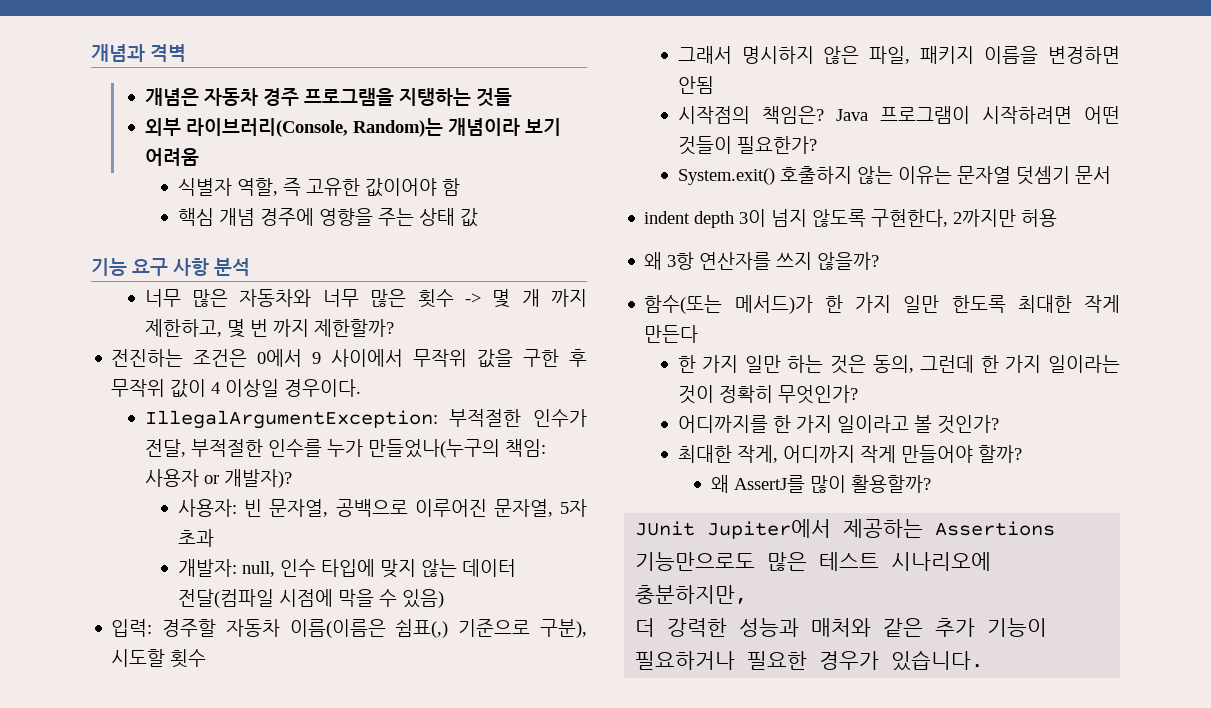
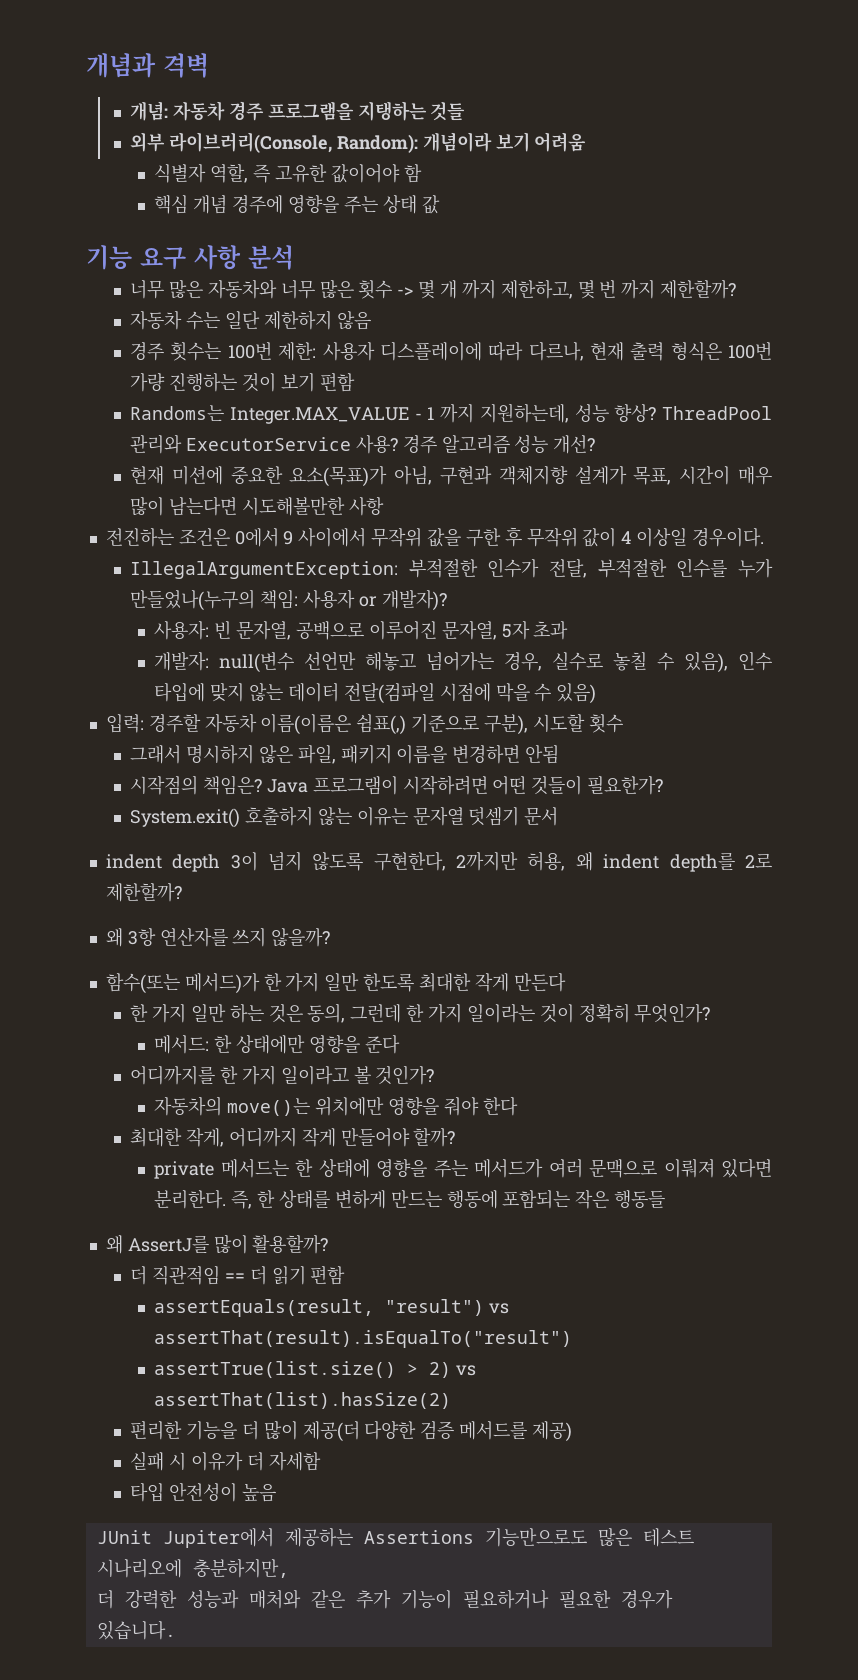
- 개념은 자동차 경주 프로그램을 지탱하는 것들
+ 개념: 자동차 경주 프로그램을 지탱하는 것들
- 외부 라이브러리(Console, Random)는 개념이라 보기 어려움
+ 외부 라이브러리(Console, Random): 개념이라 보기 어려움
+ 자동차 수는 일단 제한하지 않음
+ 경주 횟수는 100번 제한: 사용자 디스플레이에 따라 다르나, 현재 출력 형식은 100번 가량 진행하는 것이 보기 편함
+ Randoms는 Integer.MAX_VALUE - 1 까지 지원하는데, 성능 향상? ThreadPool 관리와 ExecutorService 사용? 경주 알고리즘 성능 개선?
+ 현재 미션에 중요한 요소(목표)가 아님, 구현과 객체지향 설계가 목표, 시간이 매우 많이 남는다면 시도해볼만한 사항
- 개발자: null, 인수 타입에 맞지 않는 데이터 전달(컴파일 시점에 막을 수 있음)
+ 개발자: null(변수 선언만 해놓고 넘어가는 경우, 실수로 놓칠 수 있음), 인수 타입에 맞지 않는 데이터 전달(컴파일 시점에 막을 수 있음)
- indent depth 3이 넘지 않도록 구현한다, 2까지만 허용
+ indent depth 3이 넘지 않도록 구현한다, 2까지만 허용, 왜 indent depth를 2로 제한할까?
+ 메서드: 한 상태에만 영향을 준다
+ 자동차의 move()는 위치에만 영향을 줘야 한다
+ private 메서드는 한 상태에 영향을 주는 메서드가 여러 문맥으로 이뤄져 있다면 분리한다. 즉, 한 상태를 변하게 만드는 행동에 포함되는 작은 행동들
  왜 AssertJ를 많이 활용할까?
+ 더 직관적임 == 더 읽기 편함
+ assertEquals(result, "result") vs assertThat(result).isEqualTo("result")
+ assertTrue(list.size() > 2) vs assertThat(list).hasSize(2)
+ 편리한 기능을 더 많이 제공(더 다양한 검증 메서드를 제공)
+ 실패 시 이유가 더 자세함
+ 타입 안전성이 높음

